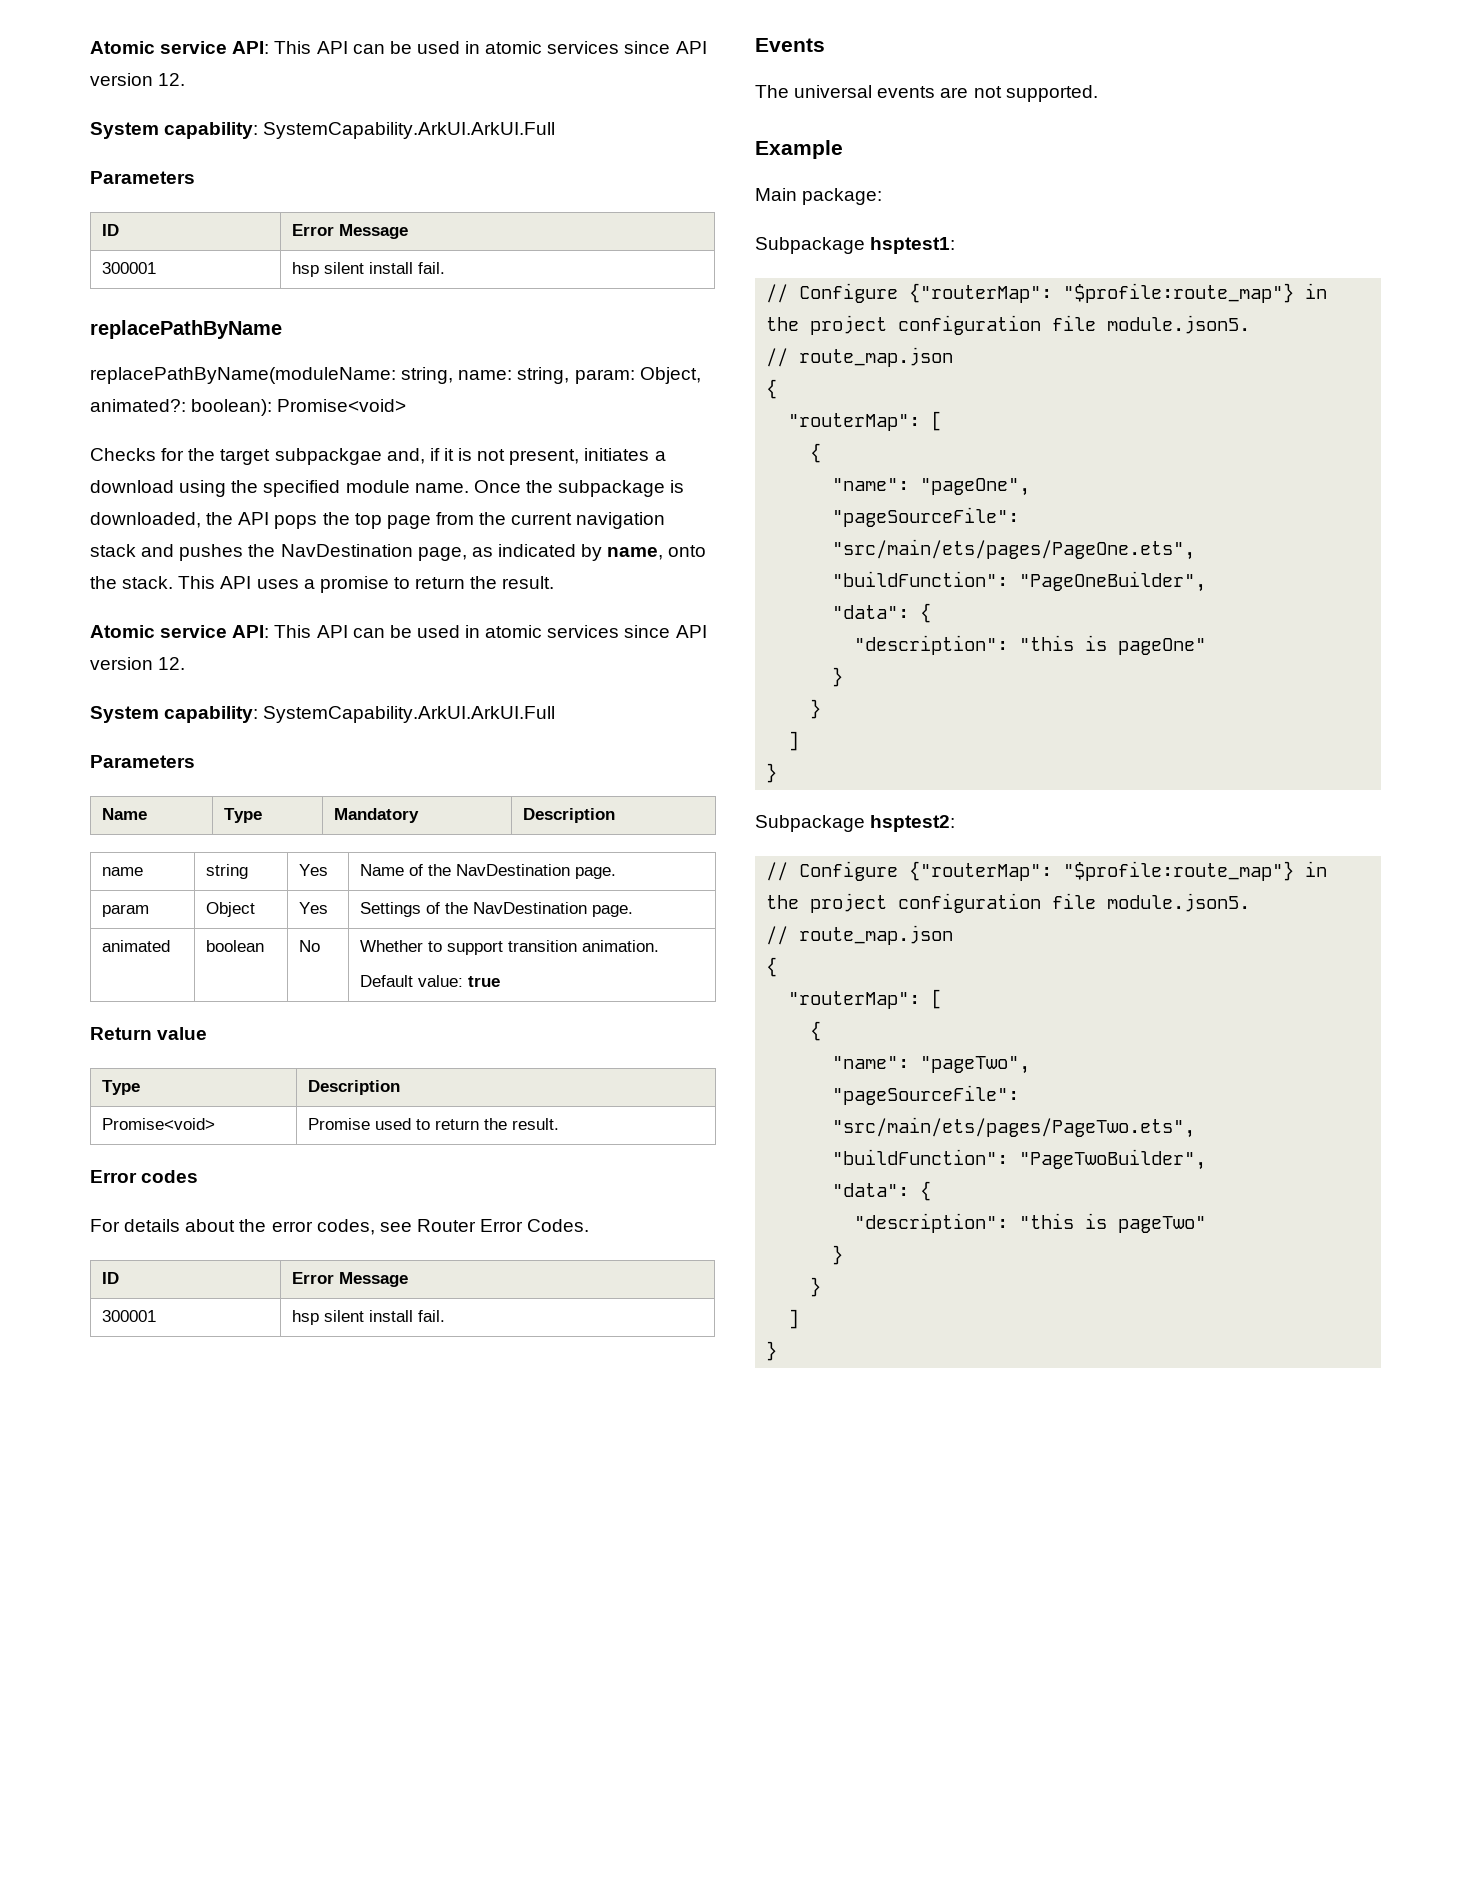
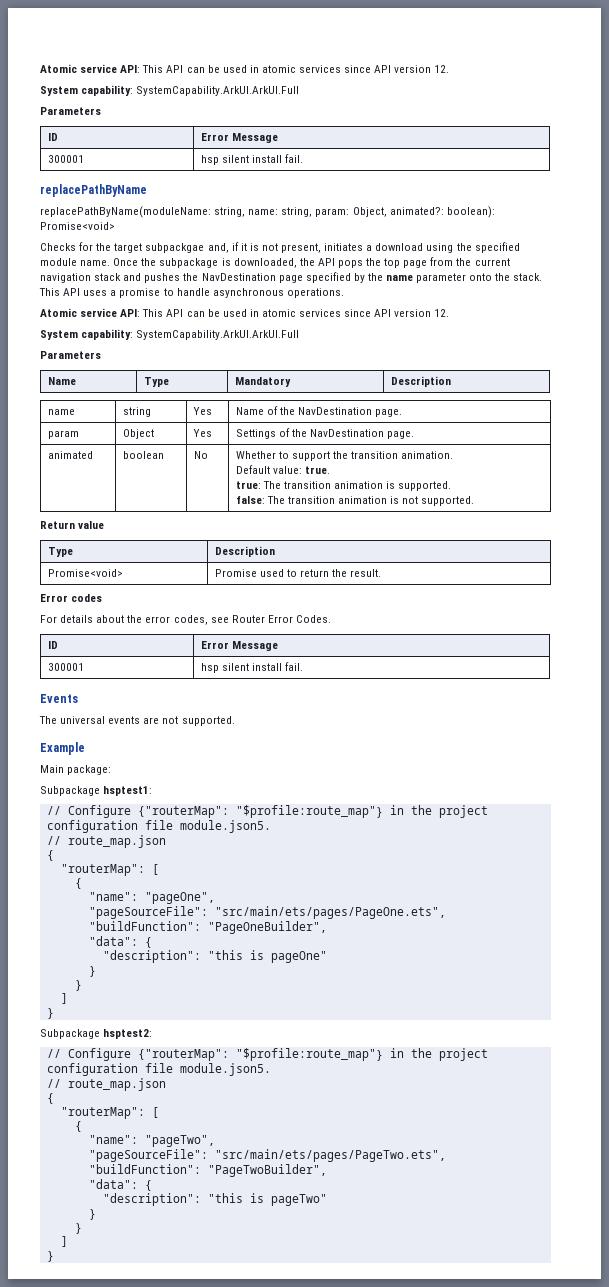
- Once the subpackage is downloaded, the API pops the top page from the current navigation stack and pushes the NavDestination page, as indicated by name, onto the stack.
+ Once the subpackage is downloaded, the API pops the top page from the current navigation stack and pushes the NavDestination page specified by the name parameter onto the stack.
- This API uses a promise to return the result.
+ This API uses a promise to handle asynchronous operations.
- animated | boolean | No | Whether to support transition animation.
- Default value: true
+ animated | boolean | No | Whether to support the transition animation.
+ Default value: true.
+ true: The transition animation is supported.
+ false: The transition animation is not supported.

